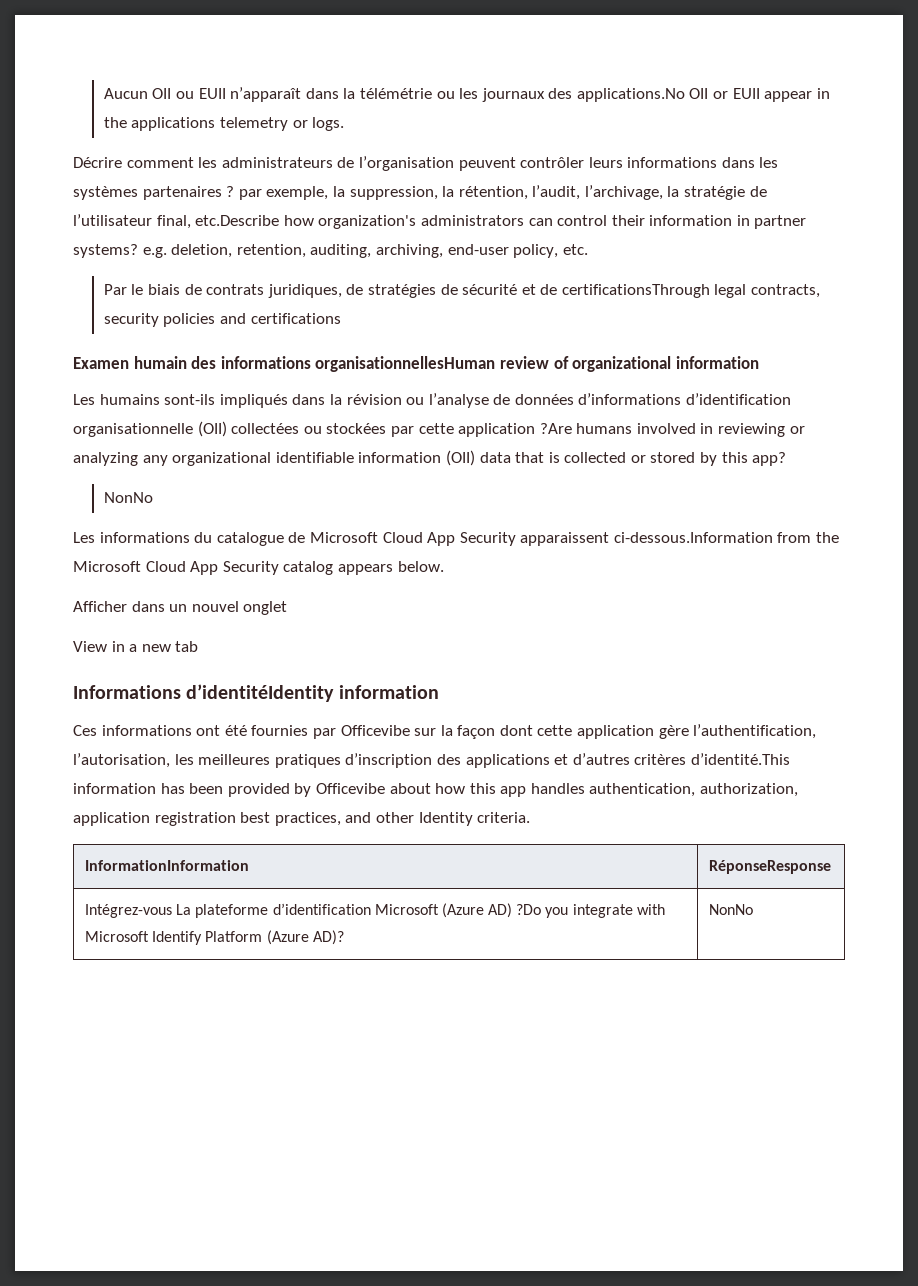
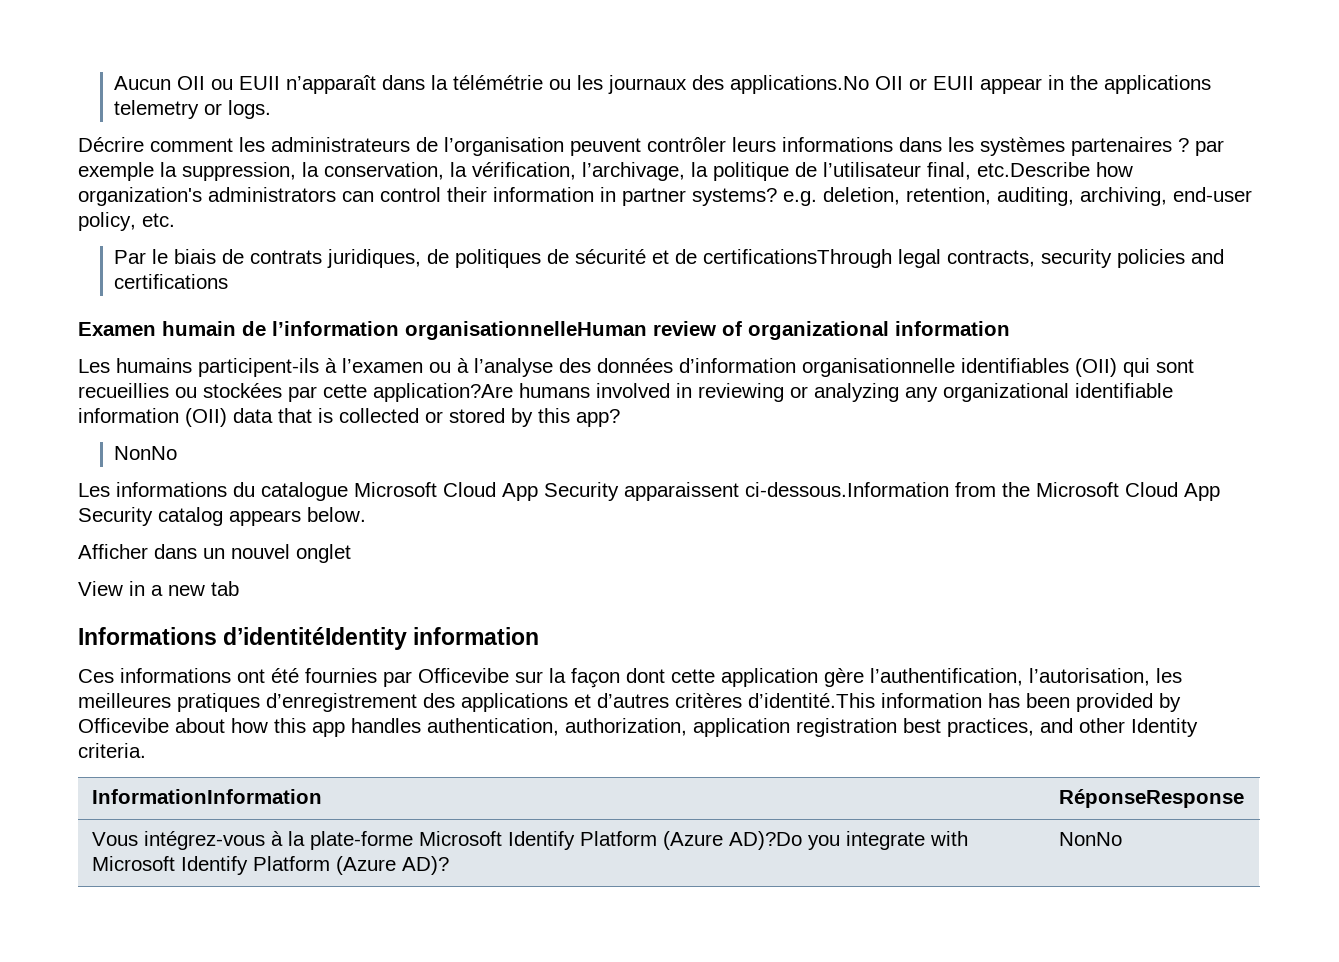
- Décrire comment les administrateurs de l’organisation peuvent contrôler leurs informations dans les systèmes partenaires ? par exemple, la suppression, la rétention, l’audit, l’archivage, la stratégie de l’utilisateur final, etc.Describe how organization's administrators can control their information in partner systems? e.g. deletion, retention, auditing, archiving, end-user policy, etc.
+ Décrire comment les administrateurs de l’organisation peuvent contrôler leurs informations dans les systèmes partenaires ? par exemple la suppression, la conservation, la vérification, l’archivage, la politique de l’utilisateur final, etc.Describe how organization's administrators can control their information in partner systems? e.g. deletion, retention, auditing, archiving, end-user policy, etc.
- Par le biais de contrats juridiques, de stratégies de sécurité et de certificationsThrough legal contracts, security policies and certifications
+ Par le biais de contrats juridiques, de politiques de sécurité et de certificationsThrough legal contracts, security policies and certifications
- Examen humain des informations organisationnellesHuman review of organizational information
+ Examen humain de l’information organisationnelleHuman review of organizational information
- Les humains sont-ils impliqués dans la révision ou l’analyse de données d’informations d’identification organisationnelle (OII) collectées ou stockées par cette application ?Are humans involved in reviewing or analyzing any organizational identifiable information (OII) data that is collected or stored by this app?
+ Les humains participent-ils à l’examen ou à l’analyse des données d’information organisationnelle identifiables (OII) qui sont recueillies ou stockées par cette application?Are humans involved in reviewing or analyzing any organizational identifiable information (OII) data that is collected or stored by this app?
- Les informations du catalogue de Microsoft Cloud App Security apparaissent ci-dessous.Information from the Microsoft Cloud App Security catalog appears below.
+ Les informations du catalogue Microsoft Cloud App Security apparaissent ci-dessous.Information from the Microsoft Cloud App Security catalog appears below.
- Ces informations ont été fournies par Officevibe sur la façon dont cette application gère l’authentification, l’autorisation, les meilleures pratiques d’inscription des applications et d’autres critères d’identité.This information has been provided by Officevibe about how this app handles authentication, authorization, application registration best practices, and other Identity criteria.
+ Ces informations ont été fournies par Officevibe sur la façon dont cette application gère l’authentification, l’autorisation, les meilleures pratiques d’enregistrement des applications et d’autres critères d’identité.This information has been provided by Officevibe about how this app handles authentication, authorization, application registration best practices, and other Identity criteria.
- Intégrez-vous La plateforme d’identification Microsoft (Azure AD) ?Do you integrate with Microsoft Identify Platform (Azure AD)? | NonNo
+ Vous intégrez-vous à la plate-forme Microsoft Identify Platform (Azure AD)?Do you integrate with Microsoft Identify Platform (Azure AD)? | NonNo

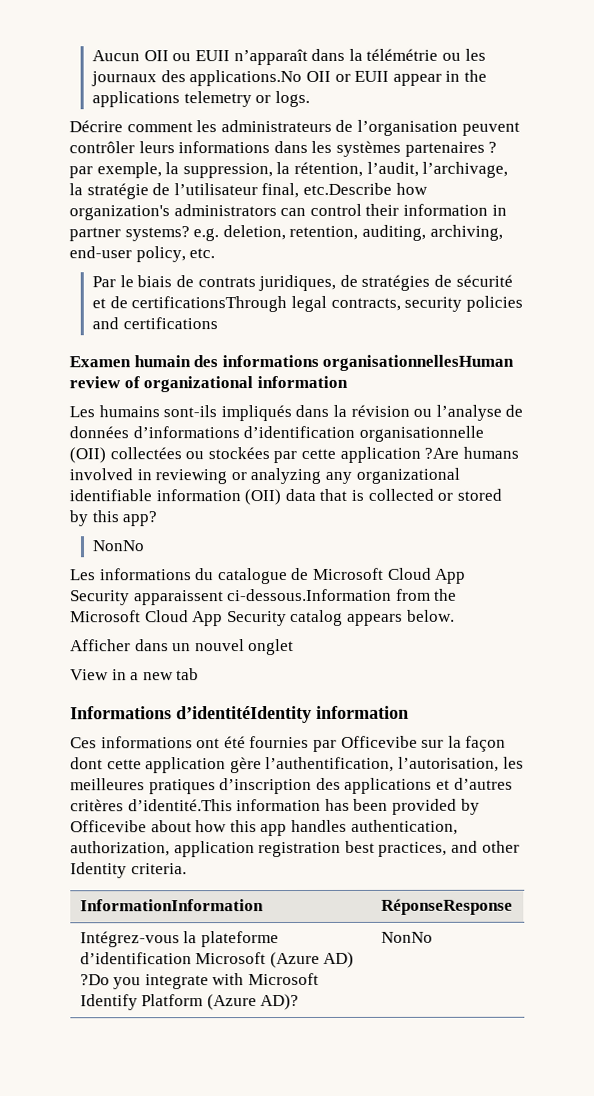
- Décrire comment les administrateurs de l’organisation peuvent contrôler leurs informations dans les systèmes partenaires ? par exemple la suppression, la conservation, la vérification, l’archivage, la politique de l’utilisateur final, etc.Describe how organization's administrators can control their information in partner systems? e.g. deletion, retention, auditing, archiving, end-user policy, etc.
+ Décrire comment les administrateurs de l’organisation peuvent contrôler leurs informations dans les systèmes partenaires ? par exemple, la suppression, la rétention, l’audit, l’archivage, la stratégie de l’utilisateur final, etc.Describe how organization's administrators can control their information in partner systems? e.g. deletion, retention, auditing, archiving, end-user policy, etc.
- Par le biais de contrats juridiques, de politiques de sécurité et de certificationsThrough legal contracts, security policies and certifications
+ Par le biais de contrats juridiques, de stratégies de sécurité et de certificationsThrough legal contracts, security policies and certifications
- Examen humain de l’information organisationnelleHuman review of organizational information
+ Examen humain des informations organisationnellesHuman review of organizational information
- Les humains participent-ils à l’examen ou à l’analyse des données d’information organisationnelle identifiables (OII) qui sont recueillies ou stockées par cette application?Are humans involved in reviewing or analyzing any organizational identifiable information (OII) data that is collected or stored by this app?
+ Les humains sont-ils impliqués dans la révision ou l’analyse de données d’informations d’identification organisationnelle (OII) collectées ou stockées par cette application ?Are humans involved in reviewing or analyzing any organizational identifiable information (OII) data that is collected or stored by this app?
- Les informations du catalogue Microsoft Cloud App Security apparaissent ci-dessous.Information from the Microsoft Cloud App Security catalog appears below.
+ Les informations du catalogue de Microsoft Cloud App Security apparaissent ci-dessous.Information from the Microsoft Cloud App Security catalog appears below.
- Ces informations ont été fournies par Officevibe sur la façon dont cette application gère l’authentification, l’autorisation, les meilleures pratiques d’enregistrement des applications et d’autres critères d’identité.This information has been provided by Officevibe about how this app handles authentication, authorization, application registration best practices, and other Identity criteria.
+ Ces informations ont été fournies par Officevibe sur la façon dont cette application gère l’authentification, l’autorisation, les meilleures pratiques d’inscription des applications et d’autres critères d’identité.This information has been provided by Officevibe about how this app handles authentication, authorization, application registration best practices, and other Identity criteria.
- Vous intégrez-vous à la plate-forme Microsoft Identify Platform (Azure AD)?Do you integrate with Microsoft Identify Platform (Azure AD)? | NonNo
+ Intégrez-vous la plateforme d’identification Microsoft (Azure AD) ?Do you integrate with Microsoft Identify Platform (Azure AD)? | NonNo

